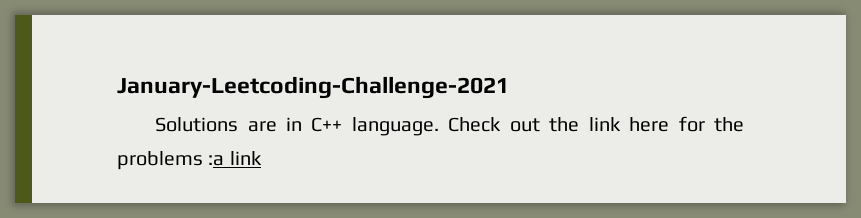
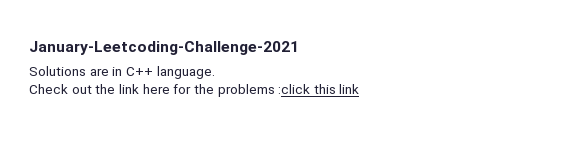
- Solutions are in C++ language. Check out the link here for the problems :a link
+ Solutions are in C++ language.
+ Check out the link here for the problems :click this link

